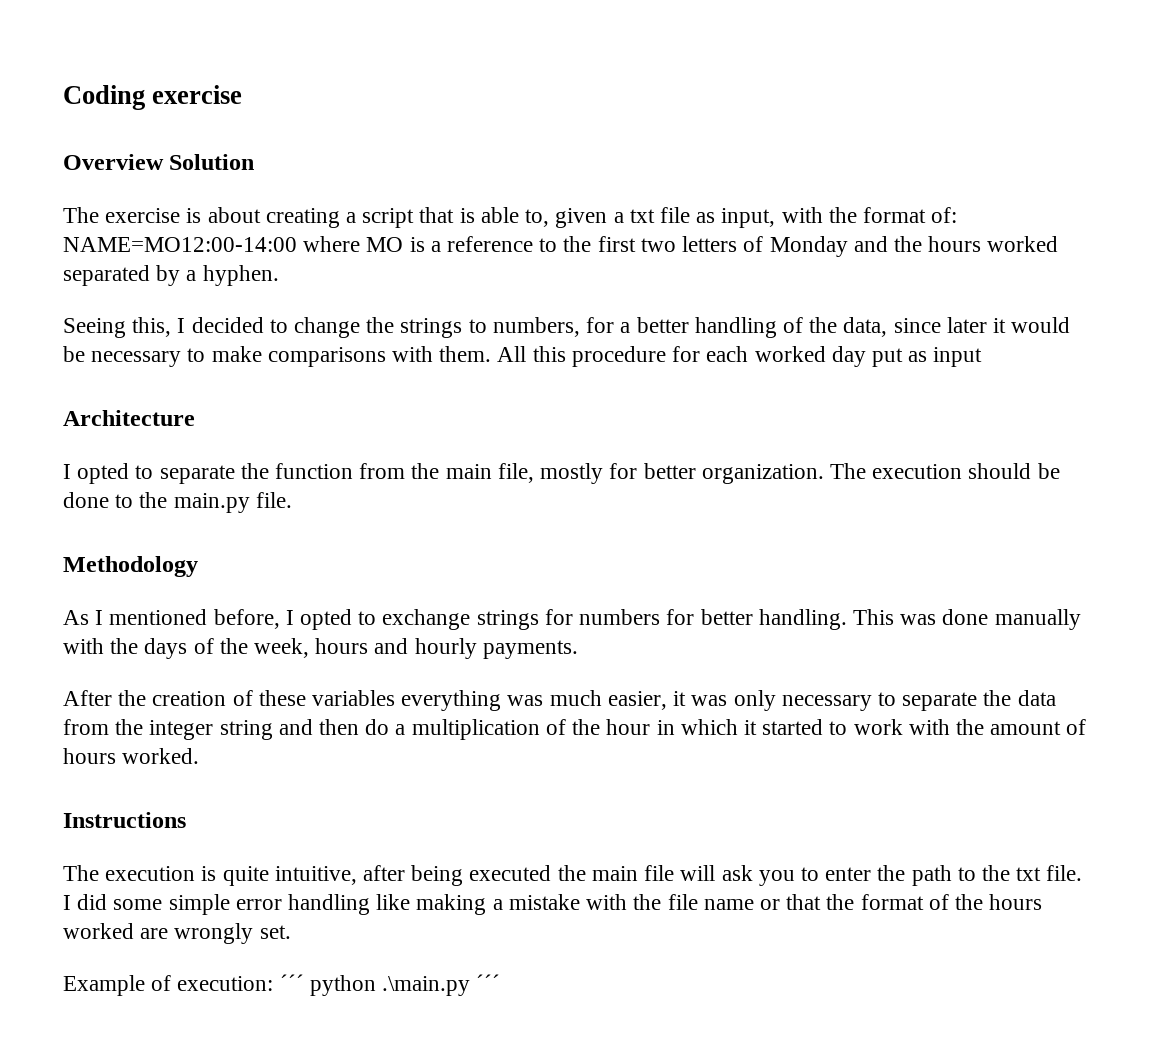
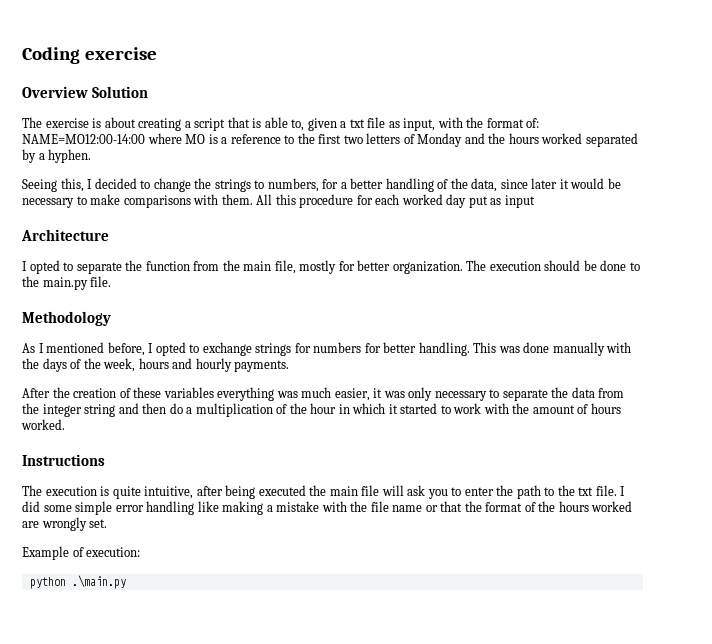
- Example of execution: ´´´ python .\main.py ´´´
+ Example of execution:
+ python .\main.py

